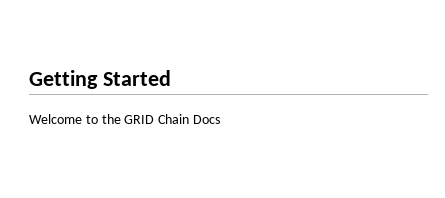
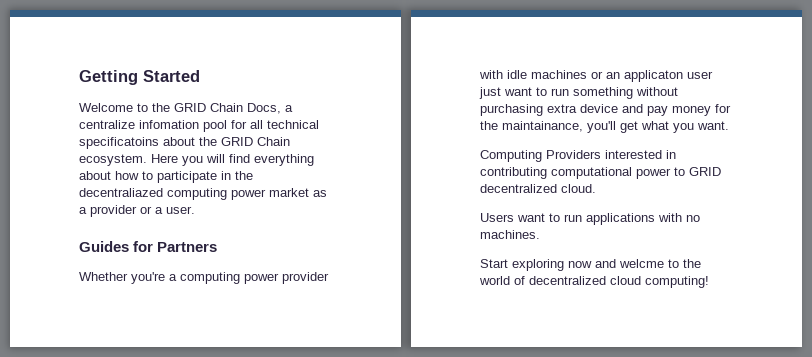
- Welcome to the GRID Chain Docs
+ Welcome to the GRID Chain Docs, a centralize infomation pool for all technical specificatoins about the GRID Chain ecosystem. Here you will find everything about how to participate in the decentraliazed computing power market as a provider or a user.
+ Guides for Partners
+ Whether you're a computing power provider with idle machines or an applicaton user just want to run something without purchasing extra device and pay money for the maintainance, you'll get what you want.
+ Computing Providers interested in contributing computational power to GRID decentralized cloud.
+ Users want to run applications with no machines.
+ Start exploring now and welcme to the world of decentralized cloud computing!

